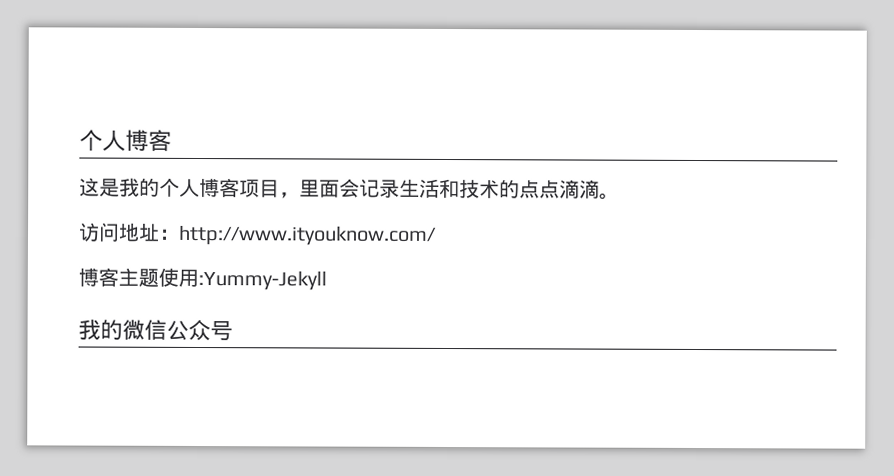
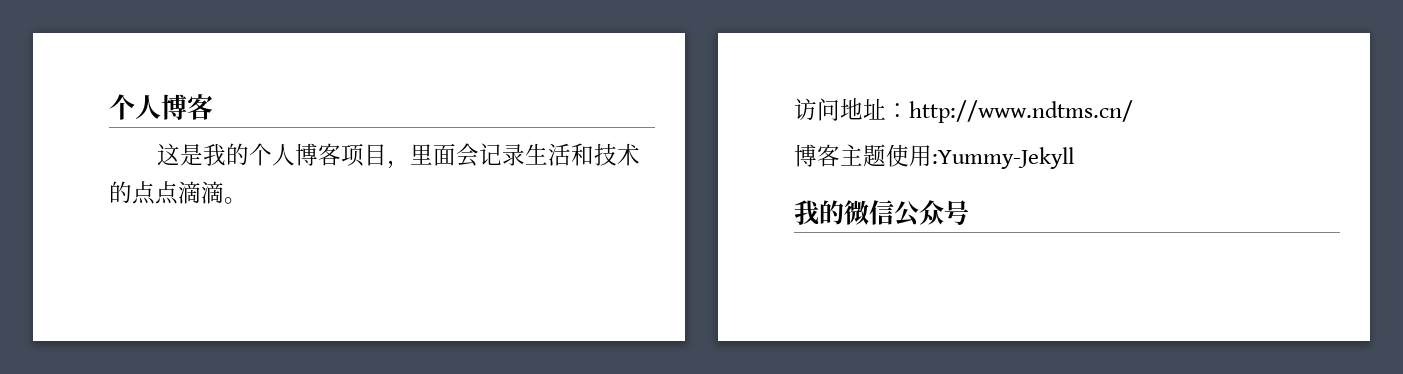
- 访问地址：http://www.ityouknow.com/
+ 访问地址：http://www.ndtms.cn/

